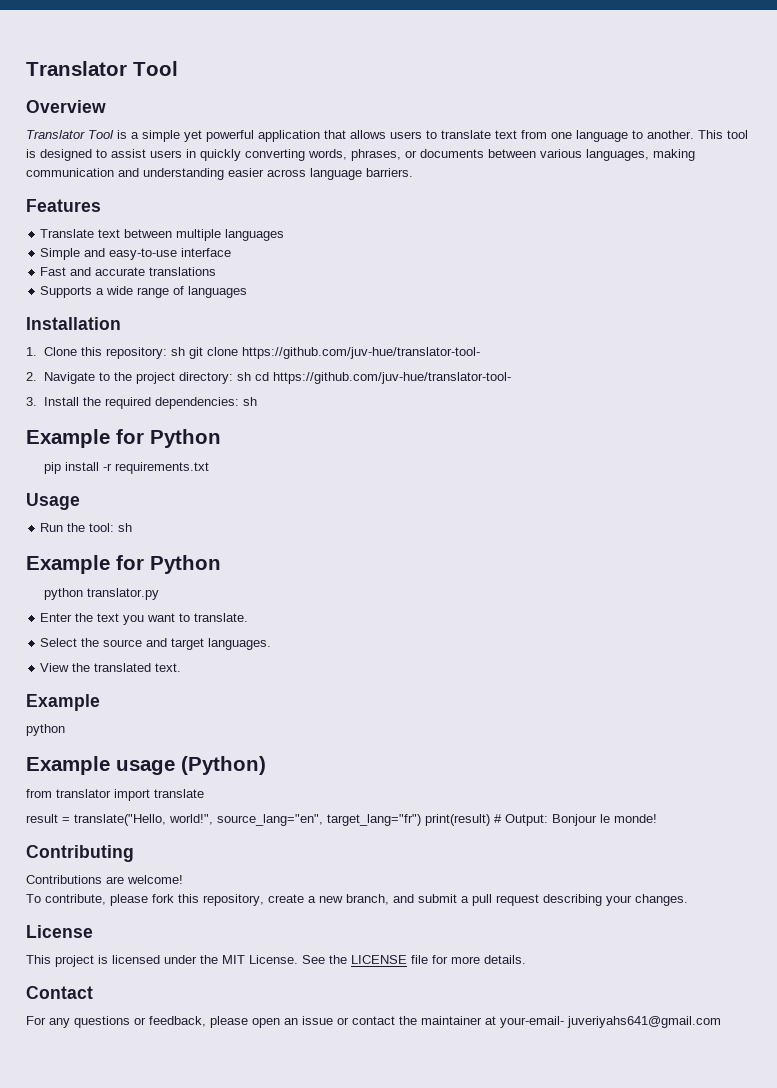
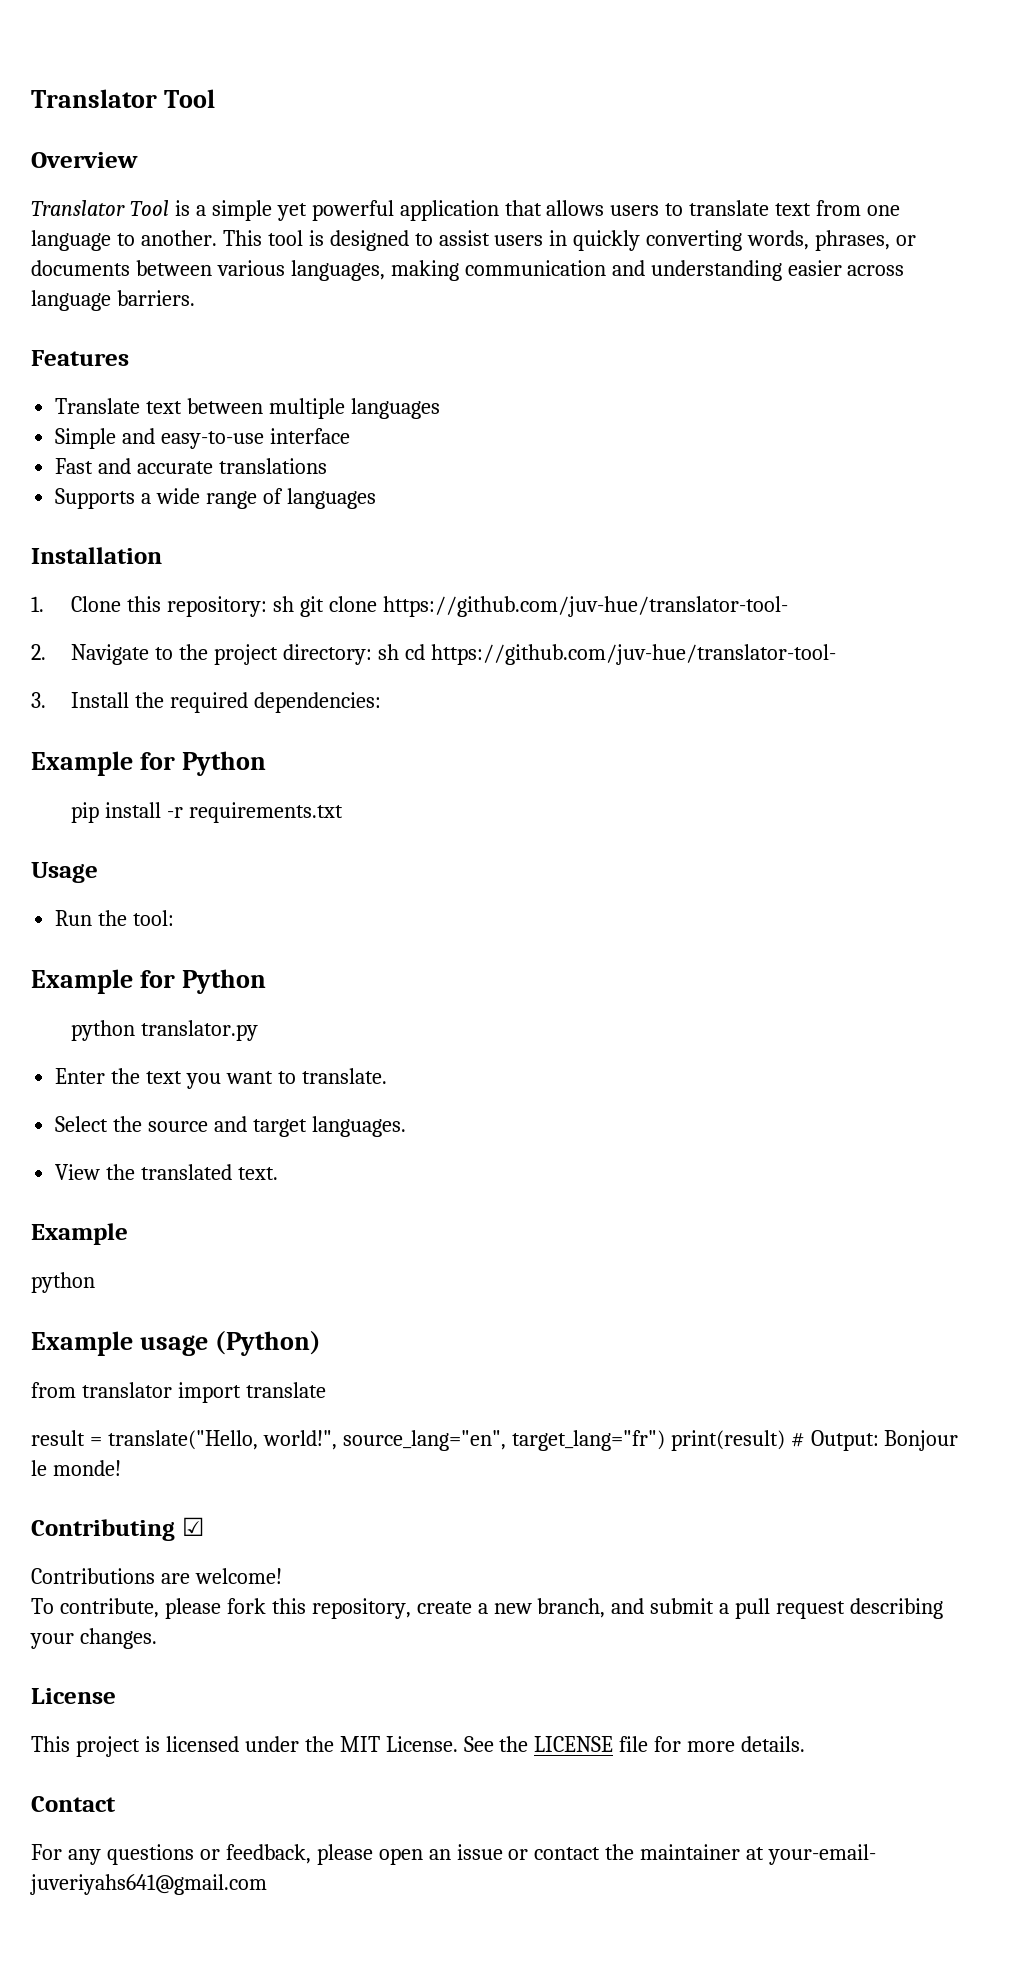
- 3. Install the required dependencies: sh
+ 3. Install the required dependencies:
- Run the tool: sh
+ Run the tool:
- Contributing
+ Contributing ☑

